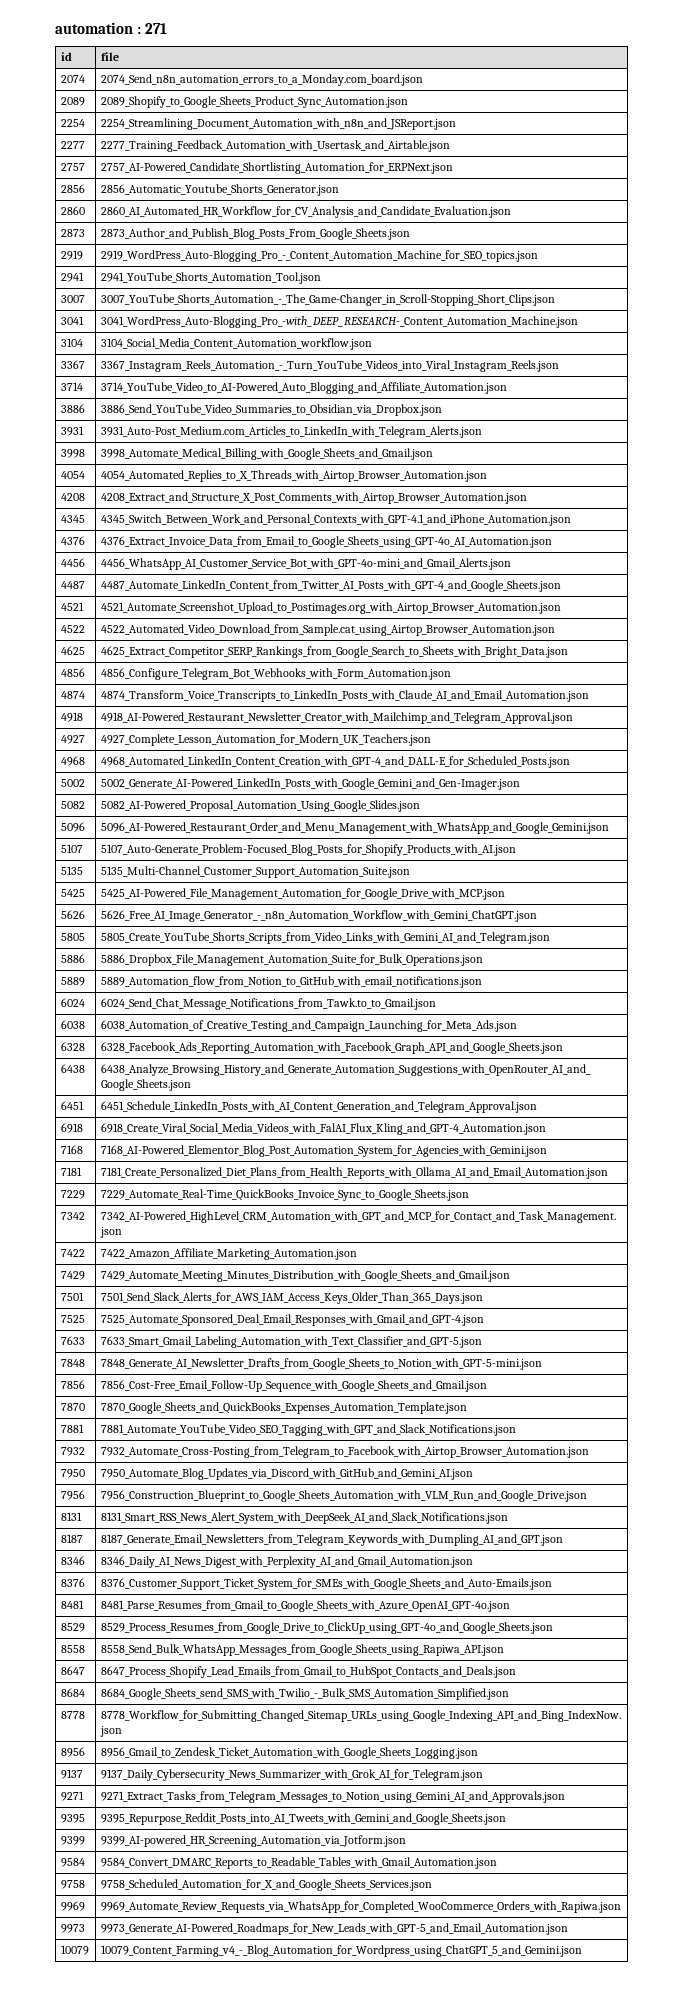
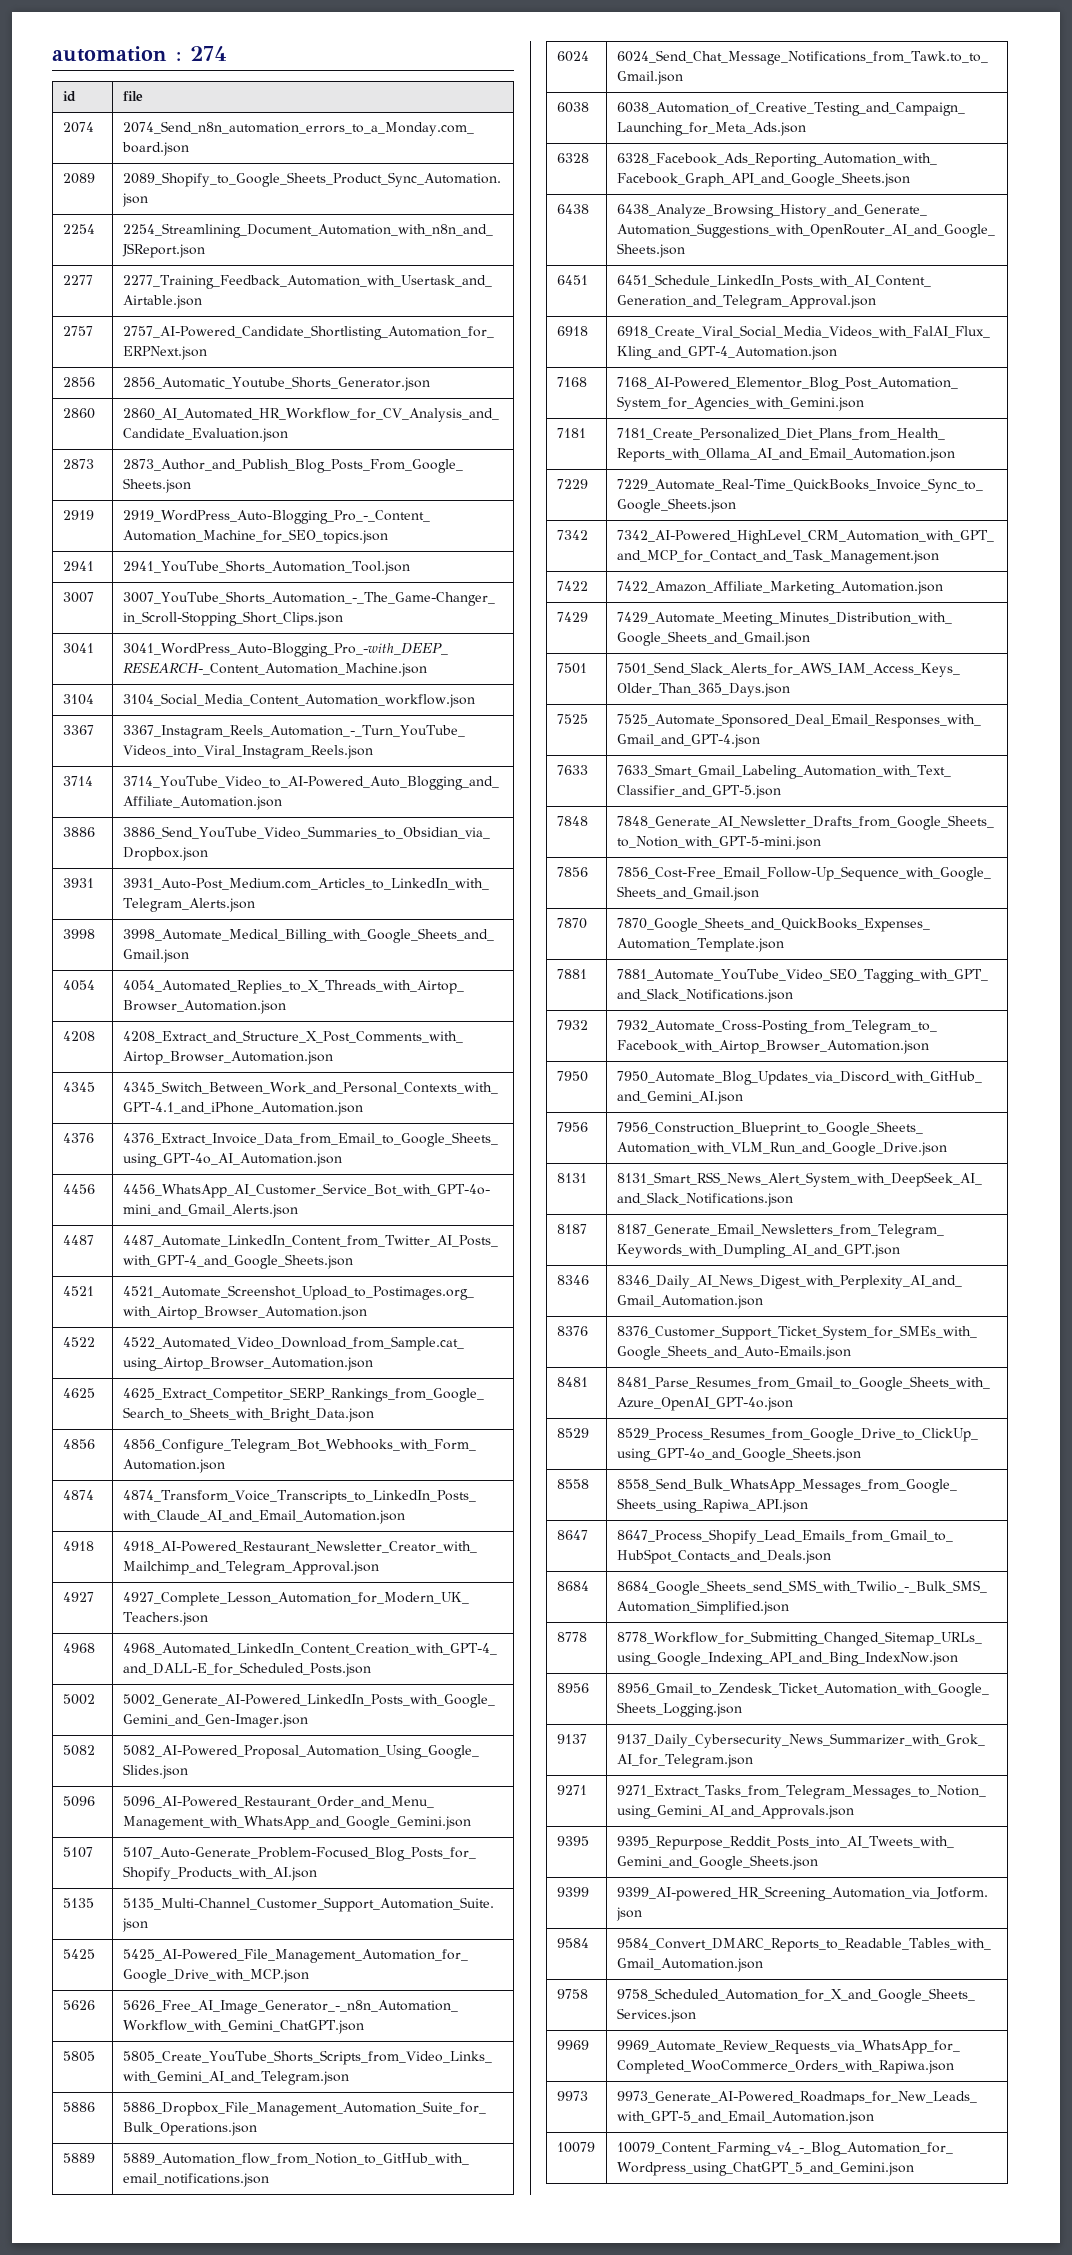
- automation : 271
+ automation : 274

